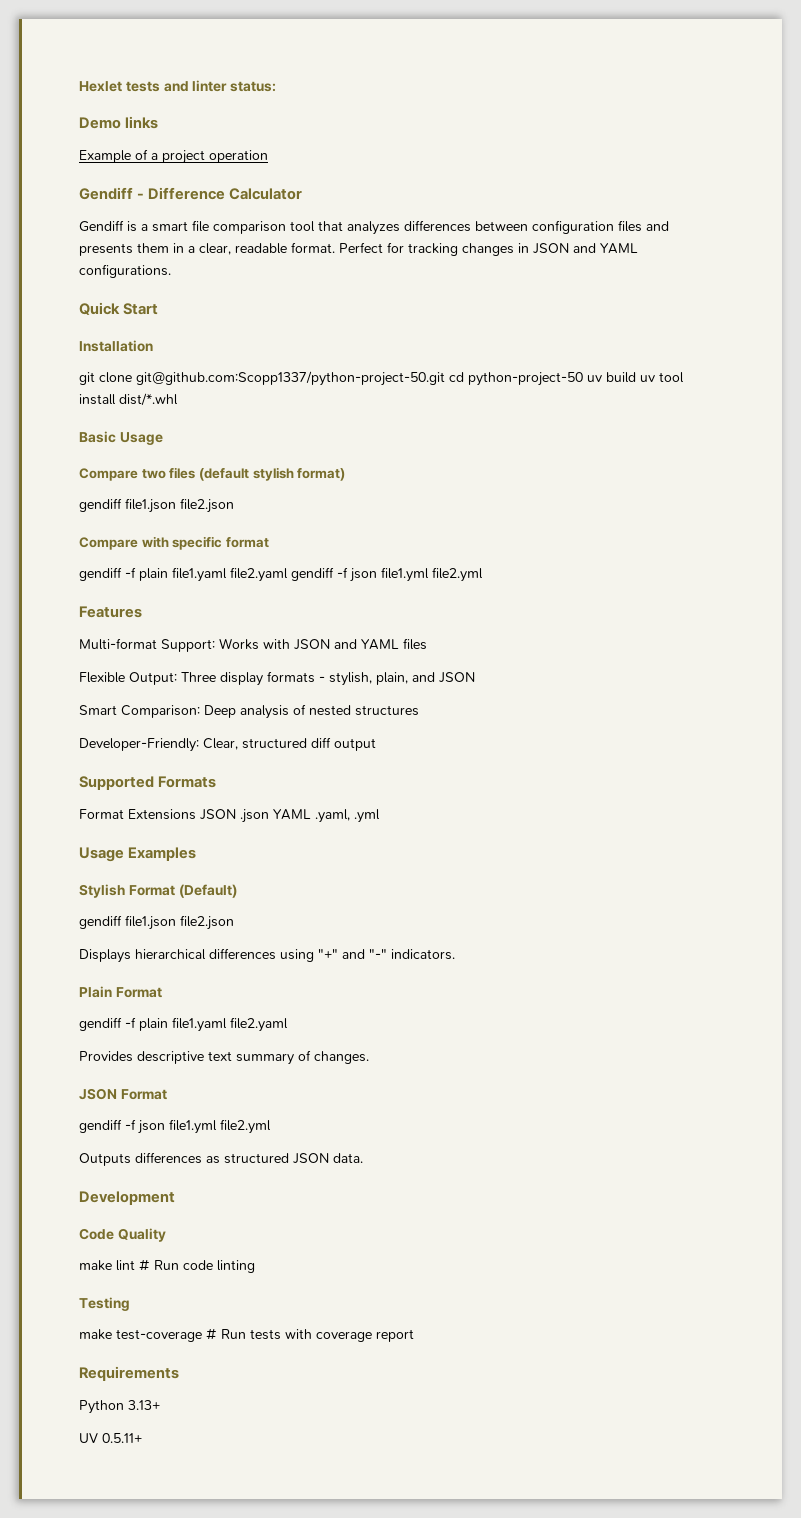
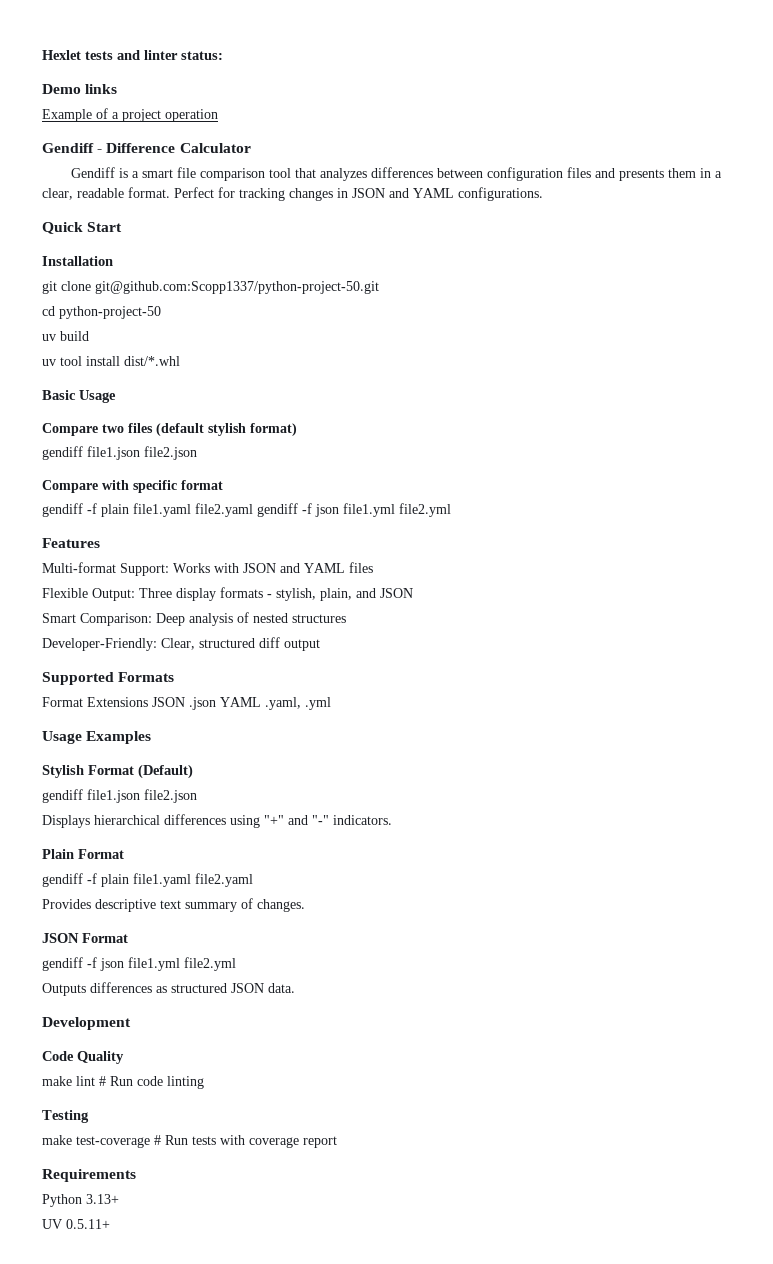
- git clone git@github.com:Scopp1337/python-project-50.git cd python-project-50 uv build uv tool install dist/*.whl
+ git clone git@github.com:Scopp1337/python-project-50.git
+ cd python-project-50
+ uv build
+ uv tool install dist/*.whl

